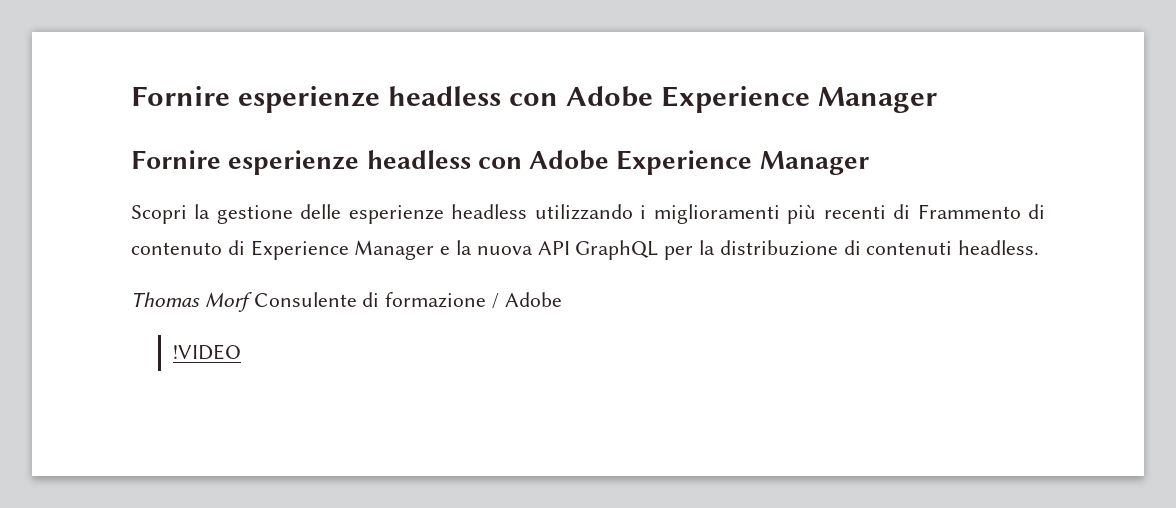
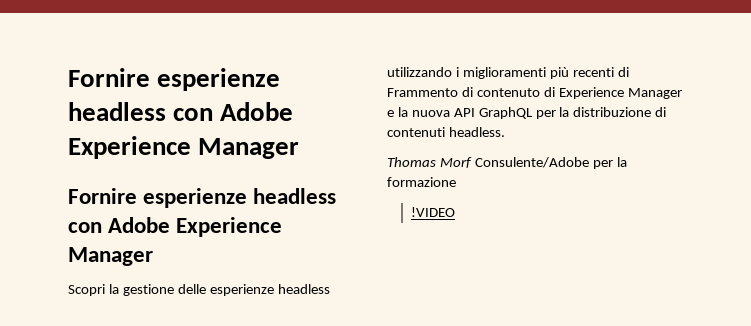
- Thomas Morf Consulente di formazione / Adobe
+ Thomas Morf Consulente/Adobe per la formazione

